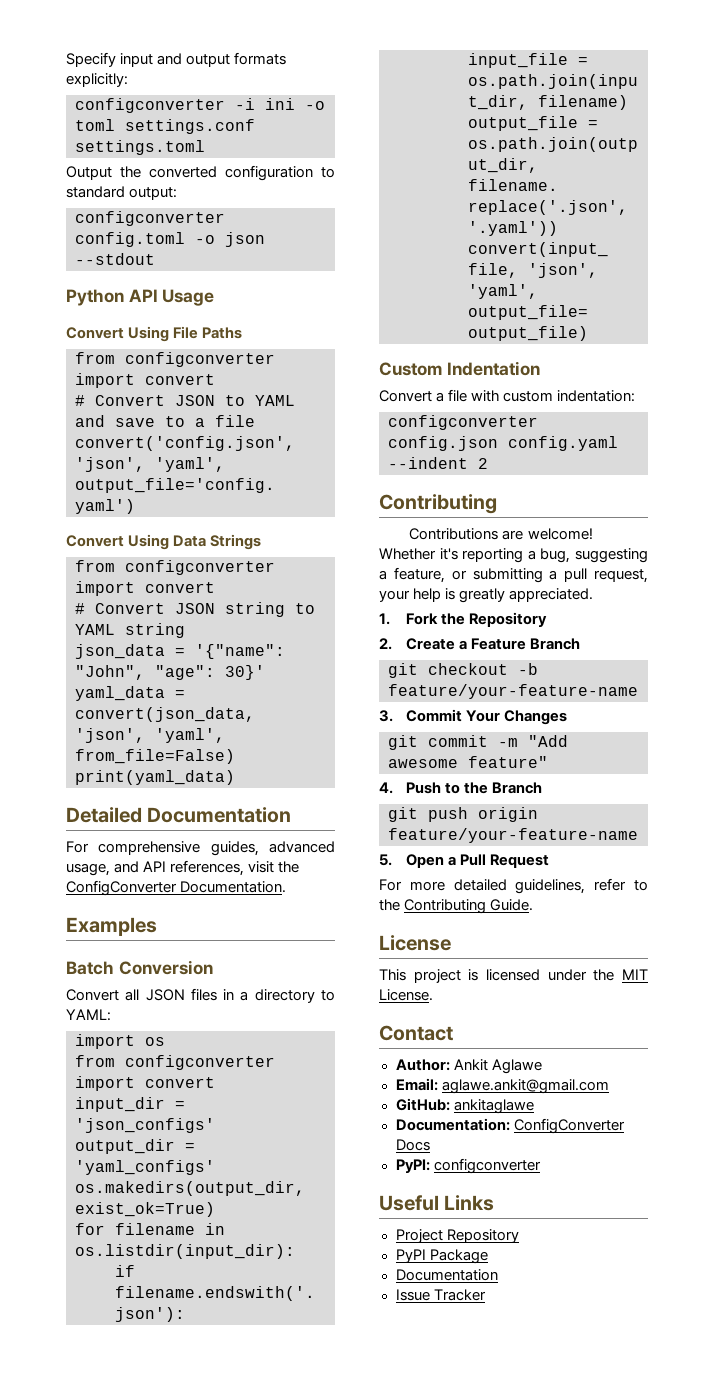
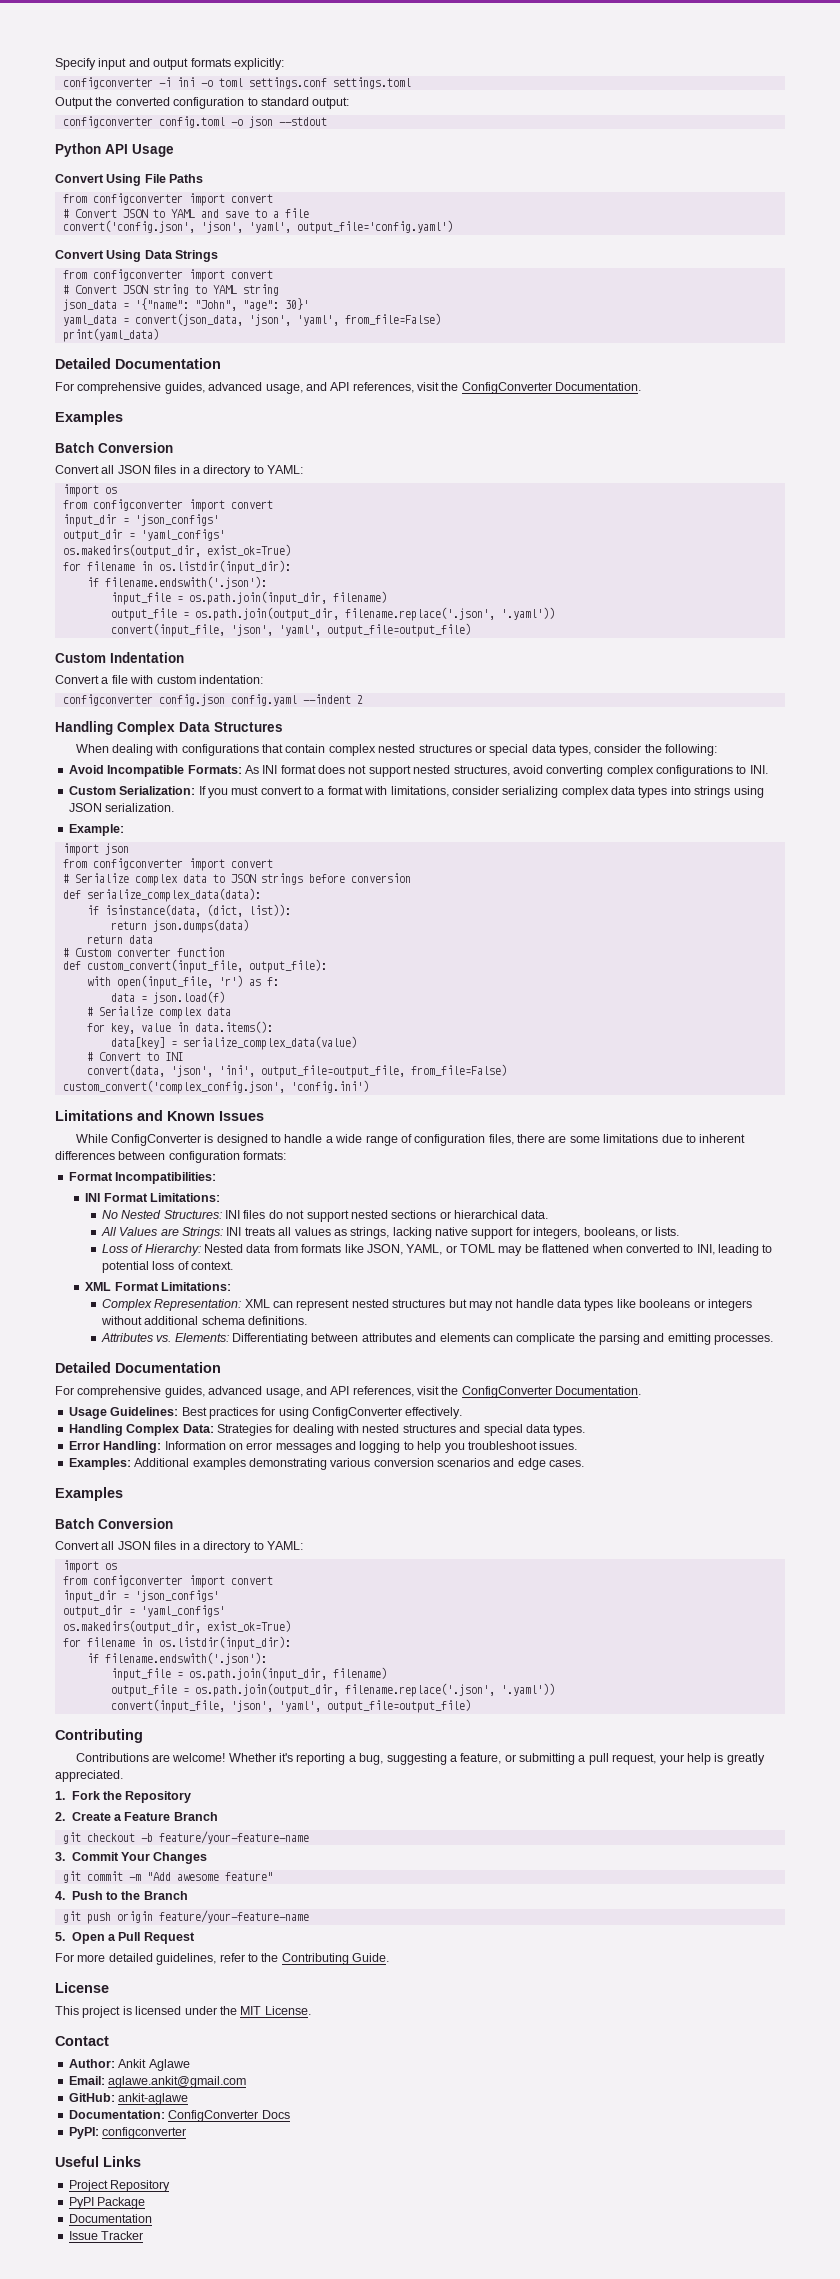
+ Handling Complex Data Structures
+ When dealing with configurations that contain complex nested structures or special data types, consider the following:
+ Avoid Incompatible Formats: As INI format does not support nested structures, avoid converting complex configurations to INI.
+ Custom Serialization: If you must convert to a format with limitations, consider serializing complex data types into strings using JSON serialization.
+ Example:
+ import json
+ from configconverter import convert
+ # Serialize complex data to JSON strings before conversion
+ def serialize_complex_data(data):
+ if isinstance(data, (dict, list)):
+ return json.dumps(data)
+ return data
+ # Custom converter function
+ def custom_convert(input_file, output_file):
+ with open(input_file, 'r') as f:
+ data = json.load(f)
+ # Serialize complex data
+ for key, value in data.items():
+ data[key] = serialize_complex_data(value)
+ # Convert to INI
+ convert(data, 'json', 'ini', output_file=output_file, from_file=False)
+ custom_convert('complex_config.json', 'config.ini')
+ Limitations and Known Issues
+ While ConfigConverter is designed to handle a wide range of configuration files, there are some limitations due to inherent differences between configuration formats:
+ Format Incompatibilities:
+ INI Format Limitations:
+ No Nested Structures: INI files do not support nested sections or hierarchical data.
+ All Values are Strings: INI treats all values as strings, lacking native support for integers, booleans, or lists.
+ Loss of Hierarchy: Nested data from formats like JSON, YAML, or TOML may be flattened when converted to INI, leading to potential loss of context.
+ XML Format Limitations:
+ Complex Representation: XML can represent nested structures but may not handle data types like booleans or integers without additional schema definitions.
+ Attributes vs. Elements: Differentiating between attributes and elements can complicate the parsing and emitting processes.
+ Detailed Documentation
+ For comprehensive guides, advanced usage, and API references, visit the ConfigConverter Documentation.
+ Usage Guidelines: Best practices for using ConfigConverter effectively.
+ Handling Complex Data: Strategies for dealing with nested structures and special data types.
+ Error Handling: Information on error messages and logging to help you troubleshoot issues.
+ Examples: Additional examples demonstrating various conversion scenarios and edge cases.
+ Examples
+ Batch Conversion
+ Convert all JSON files in a directory to YAML:
+ import os
+ from configconverter import convert
+ input_dir = 'json_configs'
+ output_dir = 'yaml_configs'
+ os.makedirs(output_dir, exist_ok=True)
+ for filename in os.listdir(input_dir):
+ if filename.endswith('.json'):
+ input_file = os.path.join(input_dir, filename)
+ output_file = os.path.join(output_dir, filename.replace('.json', '.yaml'))
+ convert(input_file, 'json', 'yaml', output_file=output_file)
- GitHub: ankitaglawe
+ GitHub: ankit-aglawe

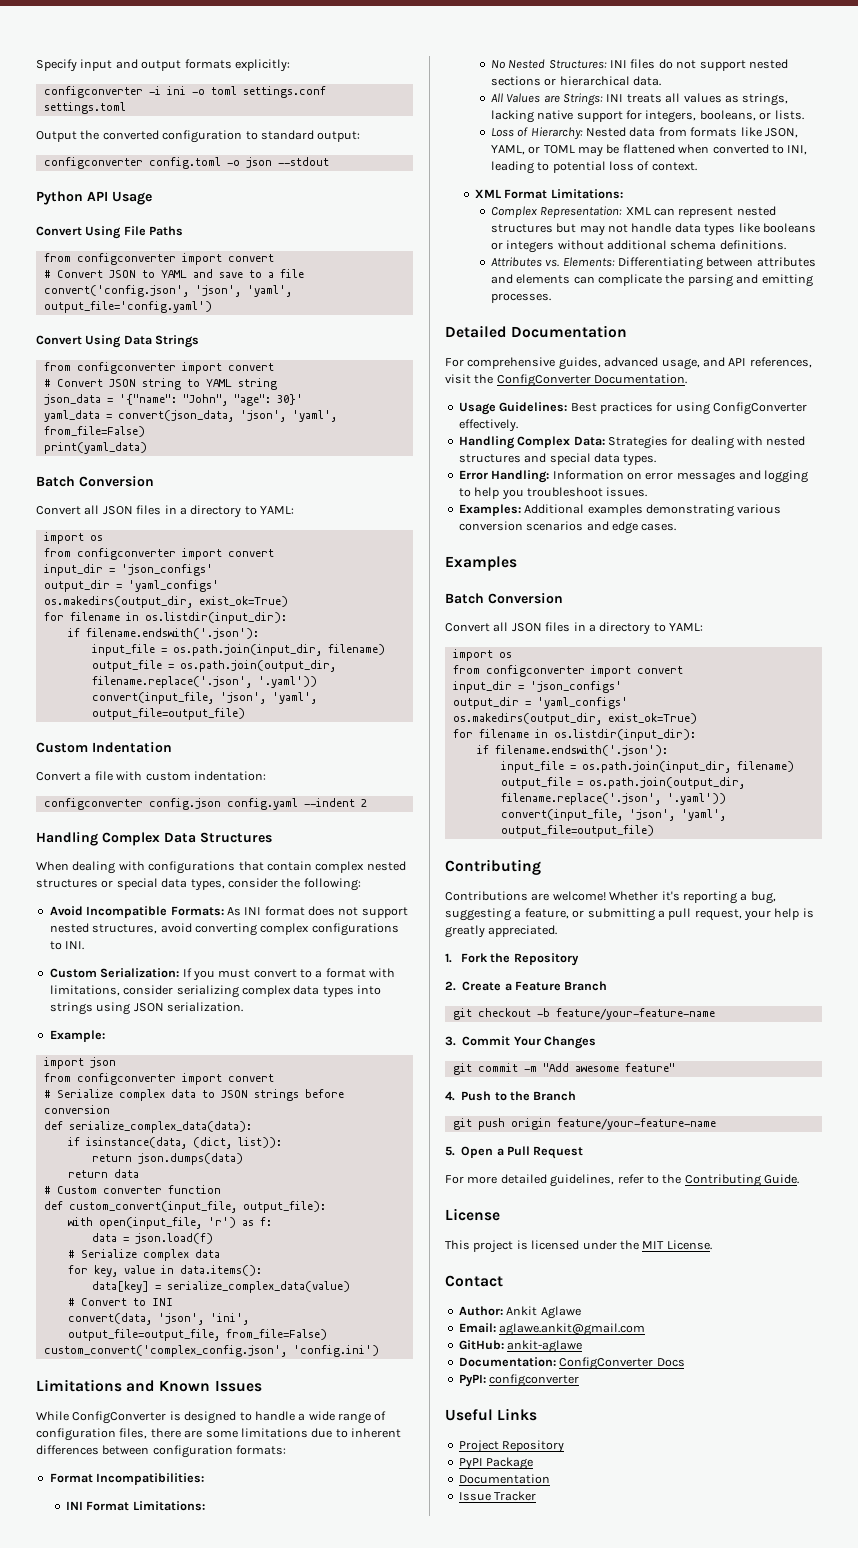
  print(yaml_data)
- Detailed Documentation
- For comprehensive guides, advanced usage, and API references, visit the ConfigConverter Documentation.
- Examples

